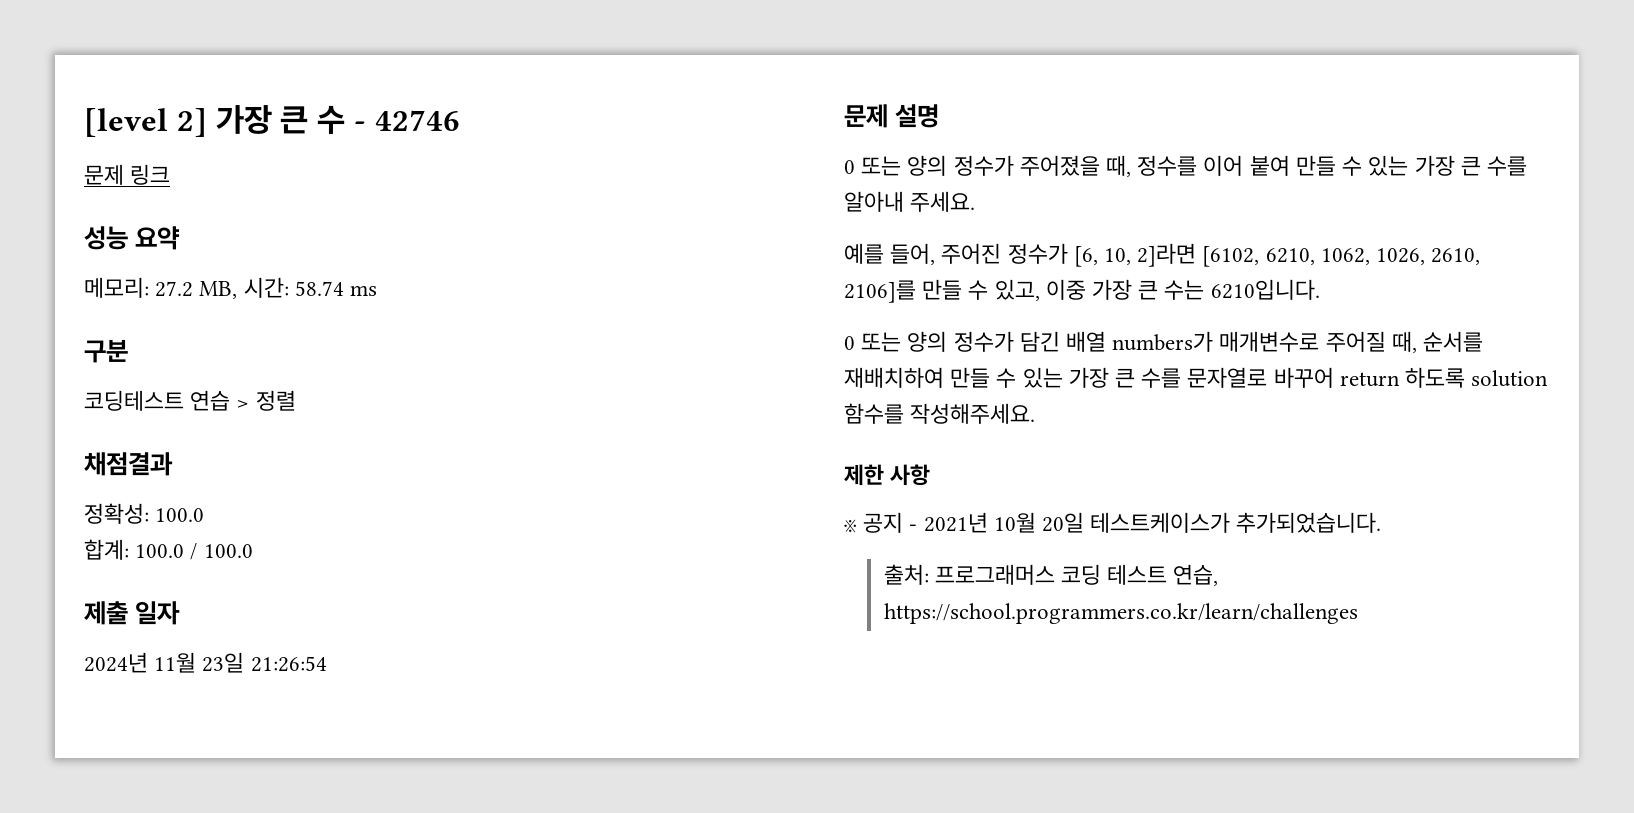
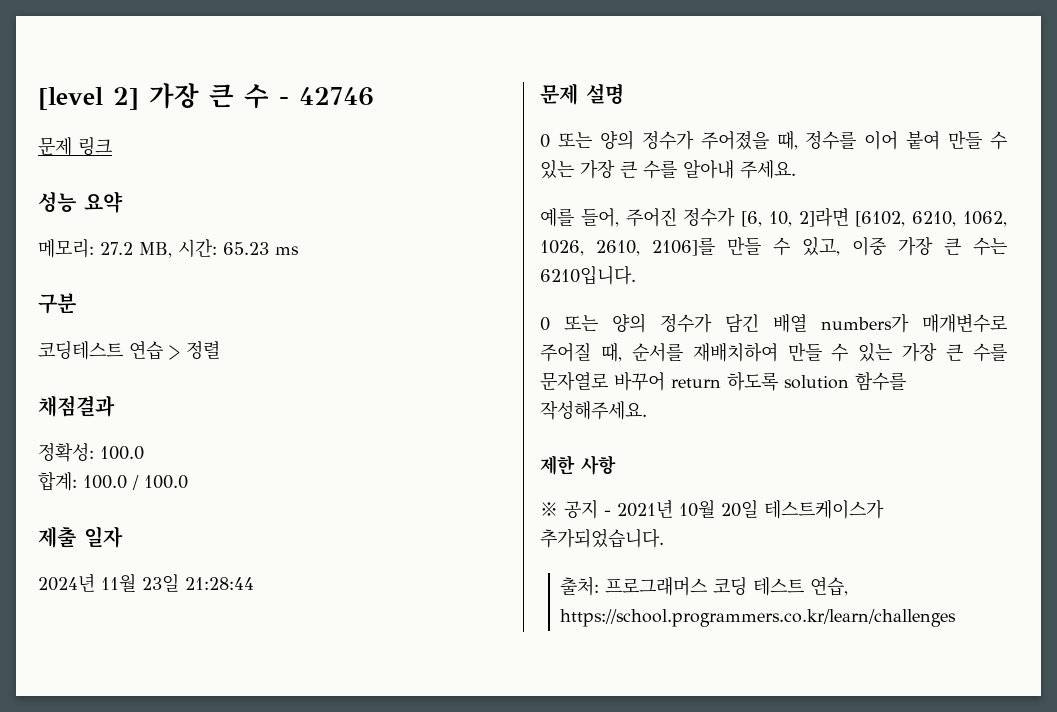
- 메모리: 27.2 MB, 시간: 58.74 ms
+ 메모리: 27.2 MB, 시간: 65.23 ms
- 2024년 11월 23일 21:26:54
+ 2024년 11월 23일 21:28:44

